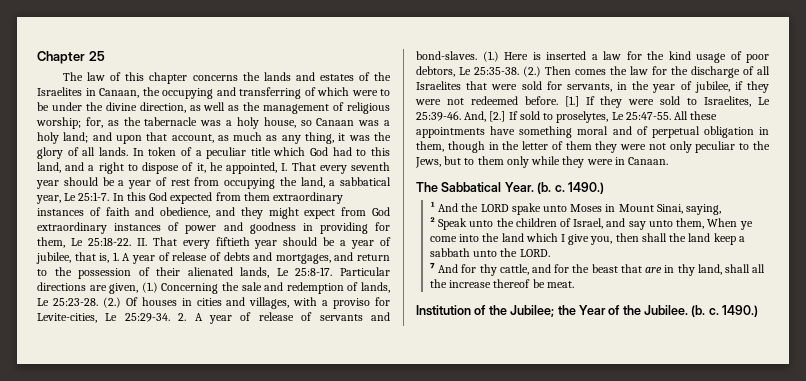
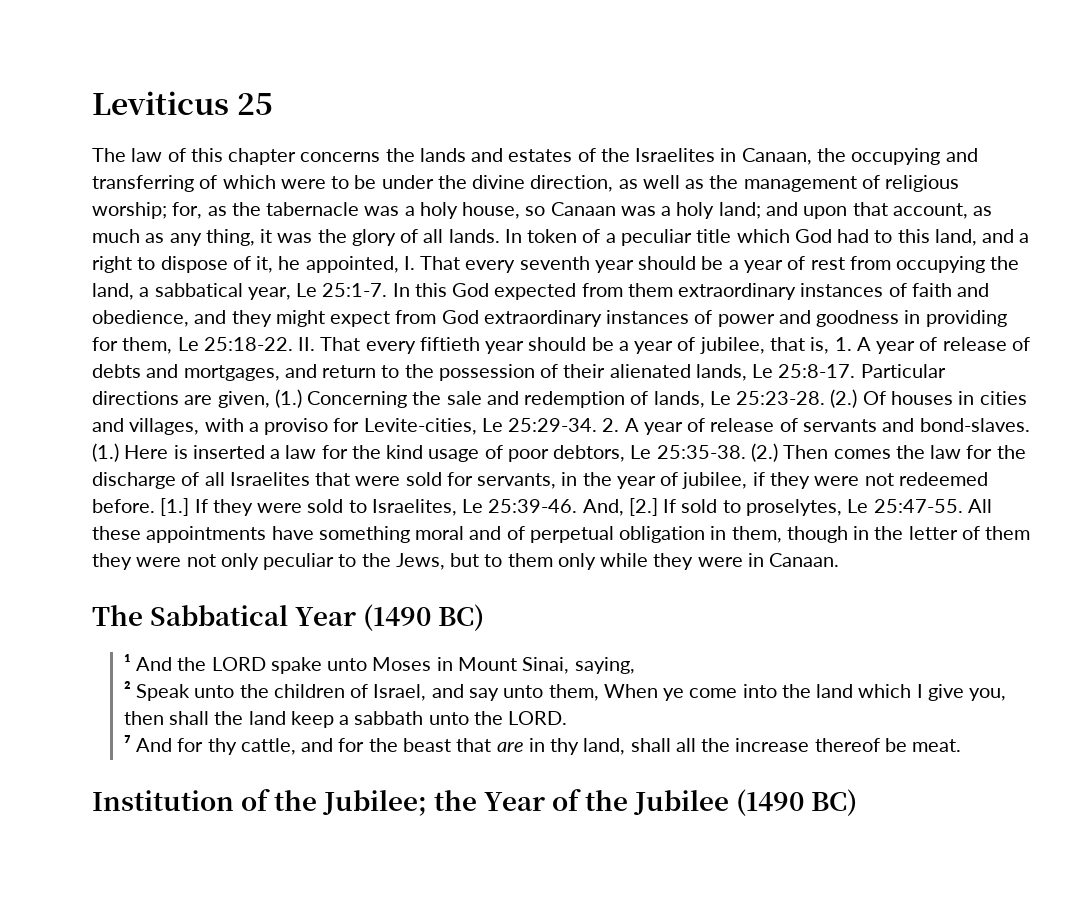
- Chapter 25
+ Leviticus 25
- The Sabbatical Year. (b. c. 1490.)
+ The Sabbatical Year (1490 BC)
- Institution of the Jubilee; the Year of the Jubilee. (b. c. 1490.)
+ Institution of the Jubilee; the Year of the Jubilee (1490 BC)

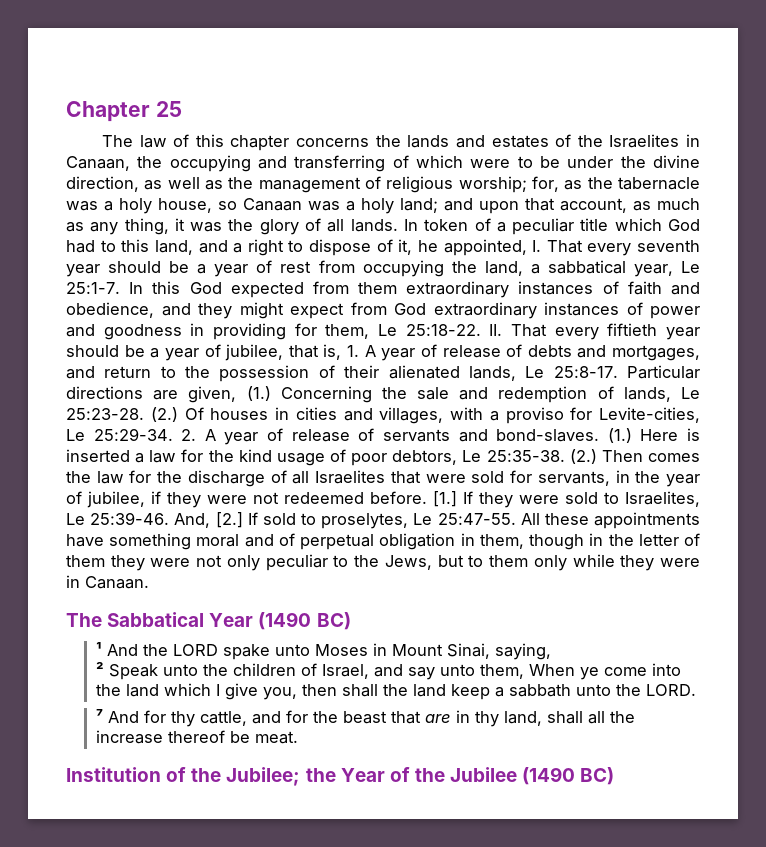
- Leviticus 25
+ Chapter 25

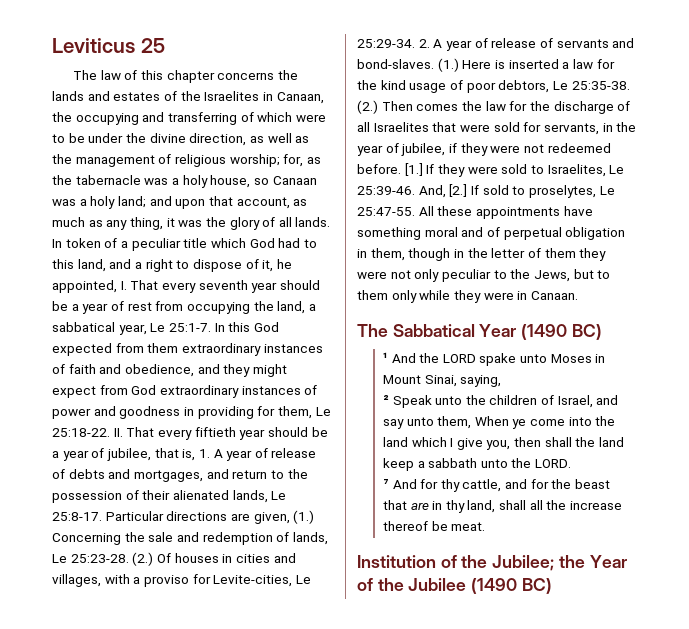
- Chapter 25
+ Leviticus 25

